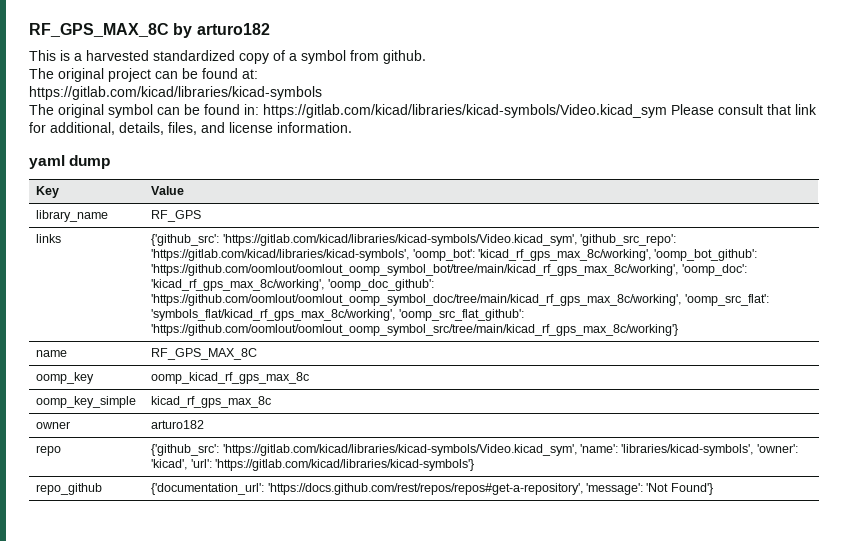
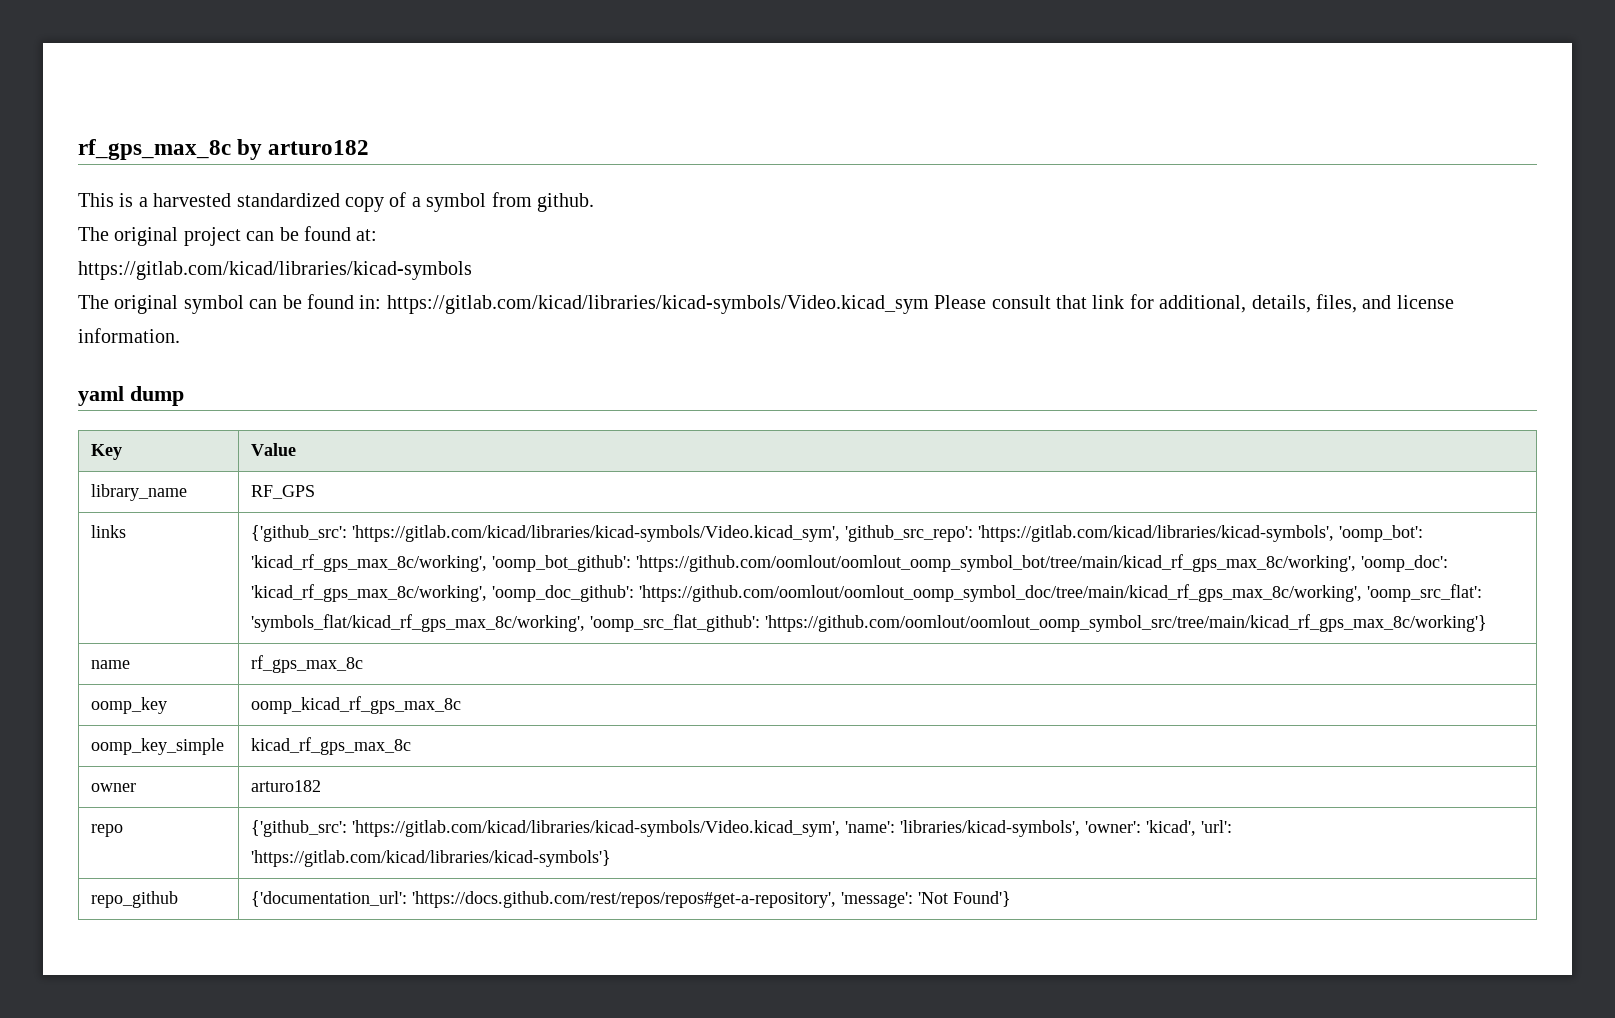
- RF_GPS_MAX_8C by arturo182
+ rf_gps_max_8c by arturo182
- name | RF_GPS_MAX_8C
+ name | rf_gps_max_8c

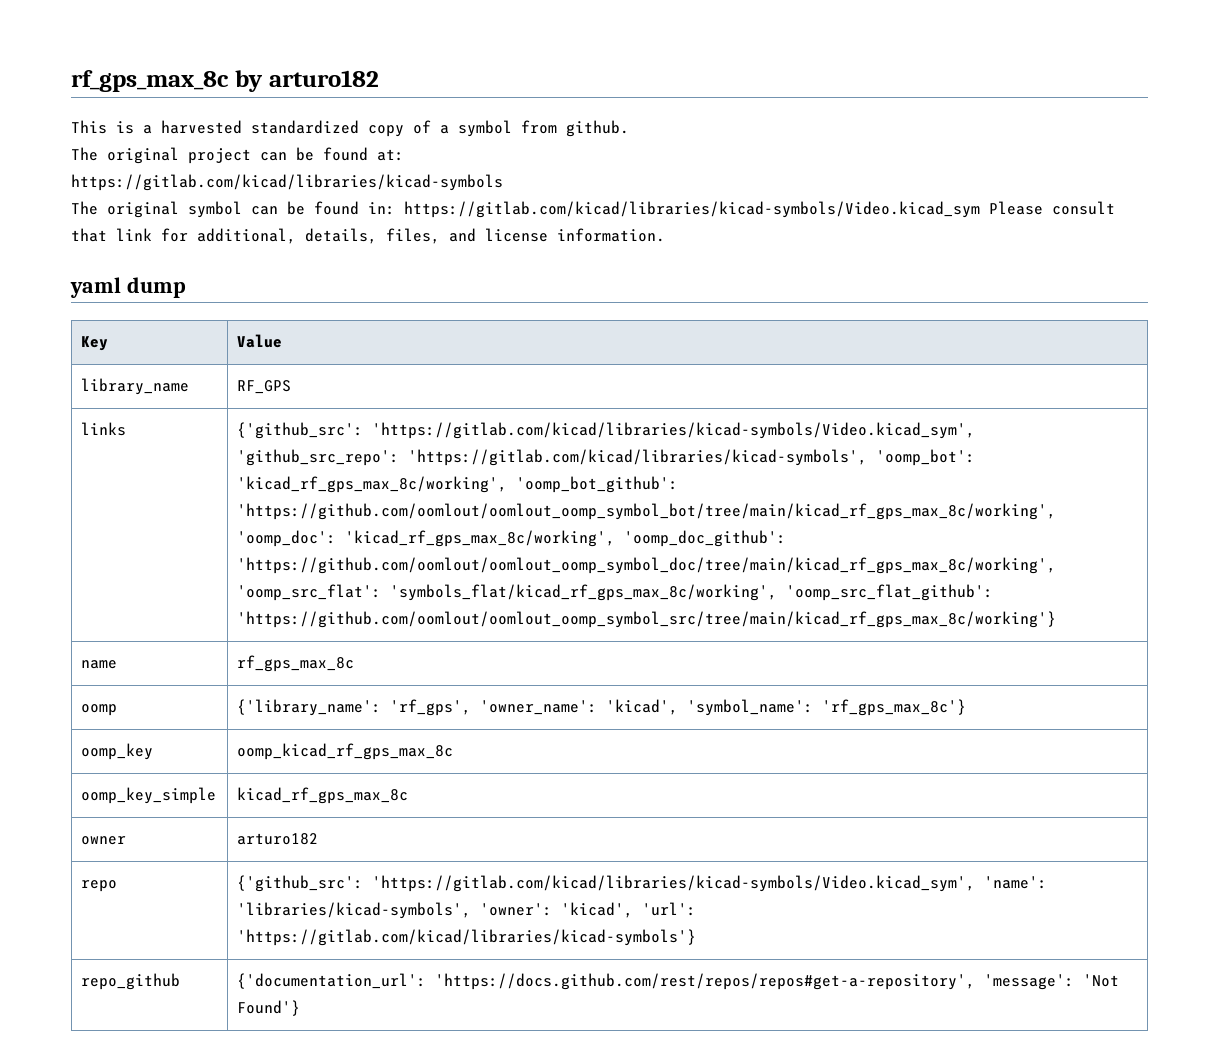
+ oomp | {'library_name': 'rf_gps', 'owner_name': 'kicad', 'symbol_name': 'rf_gps_max_8c'}

